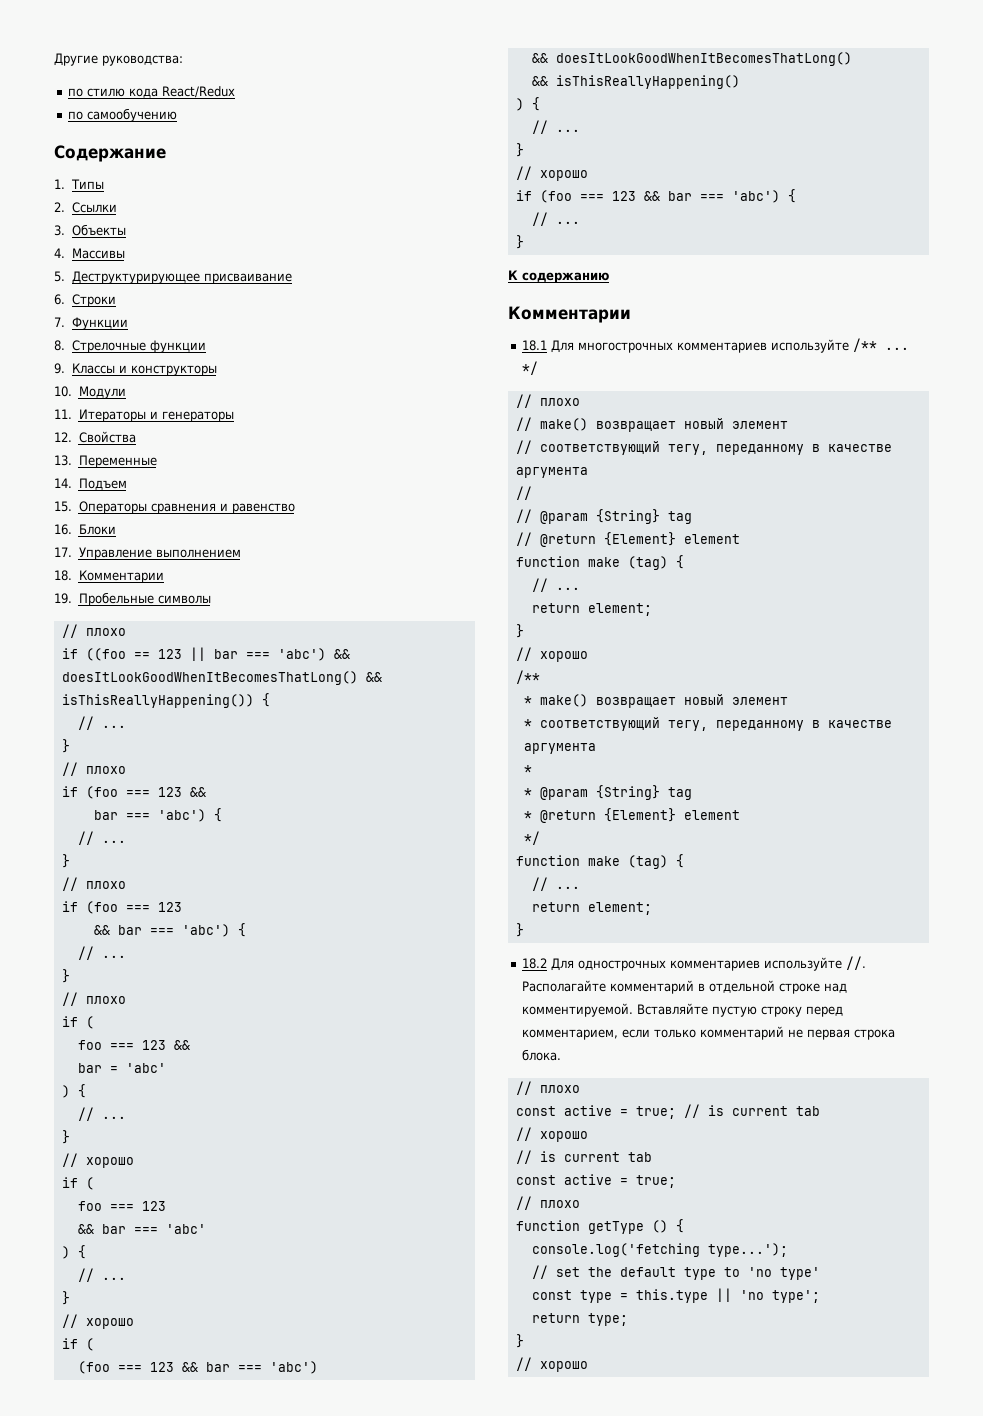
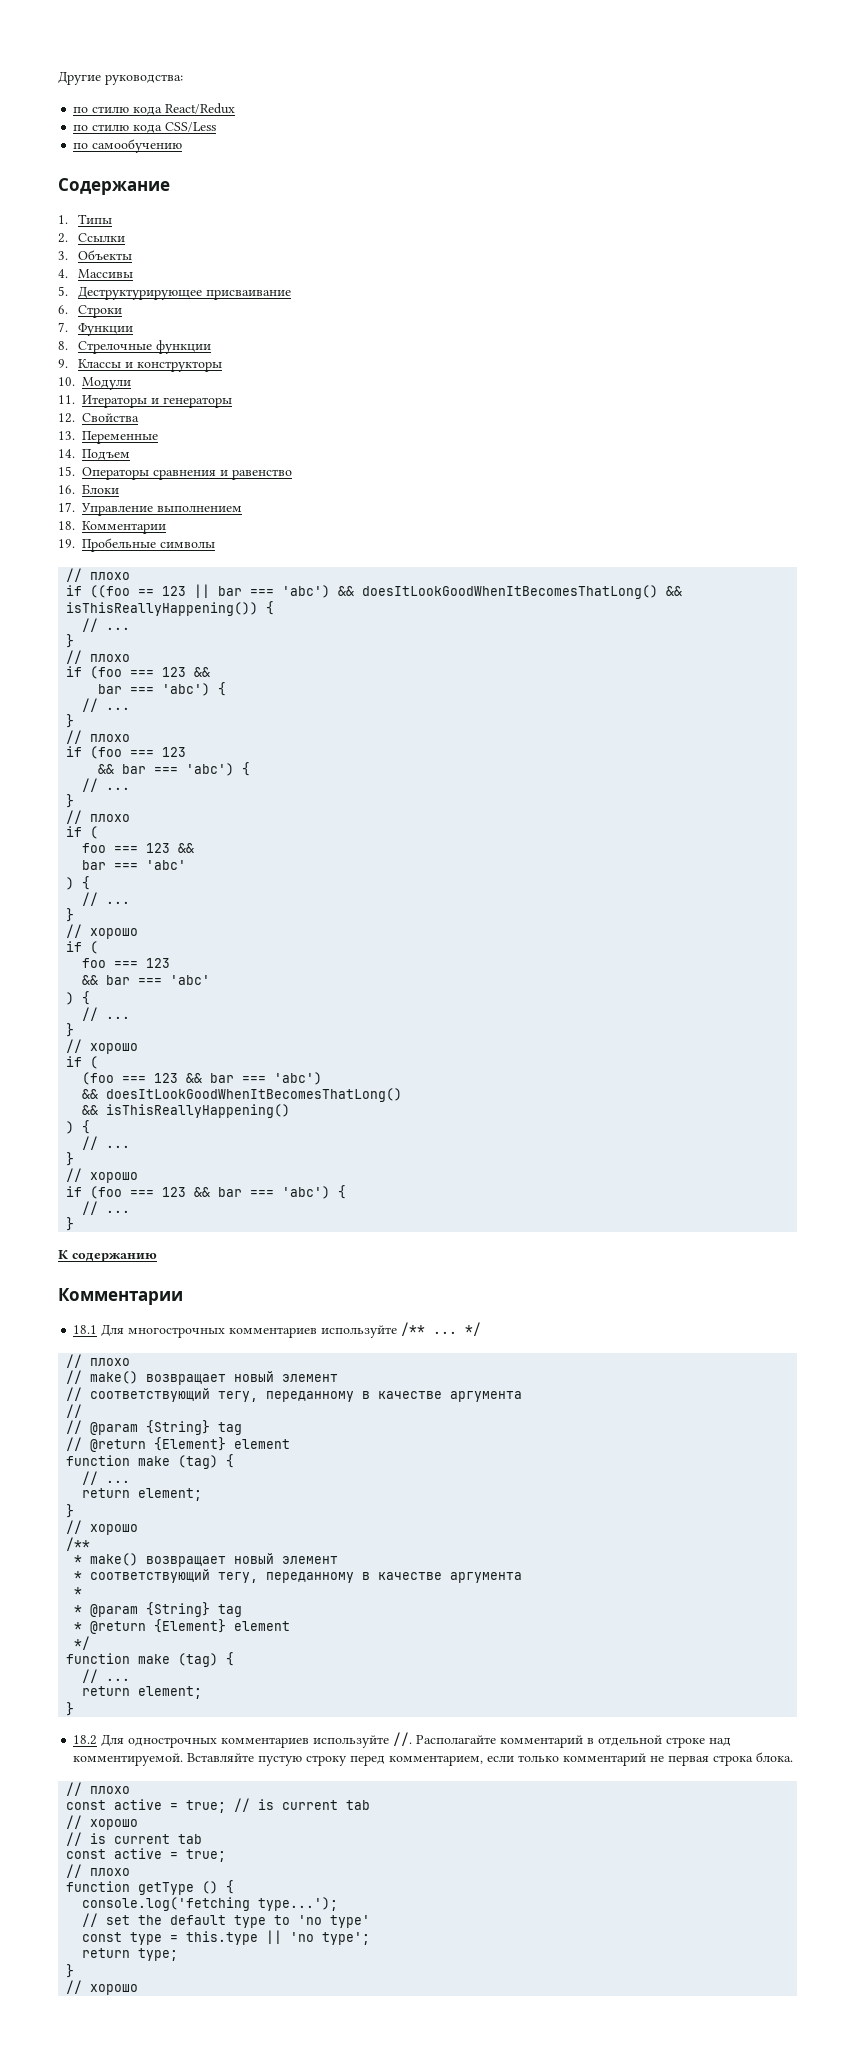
+ по стилю кода CSS/Less
  foo === 123 &&
- bar = 'abc'
+ bar === 'abc'

